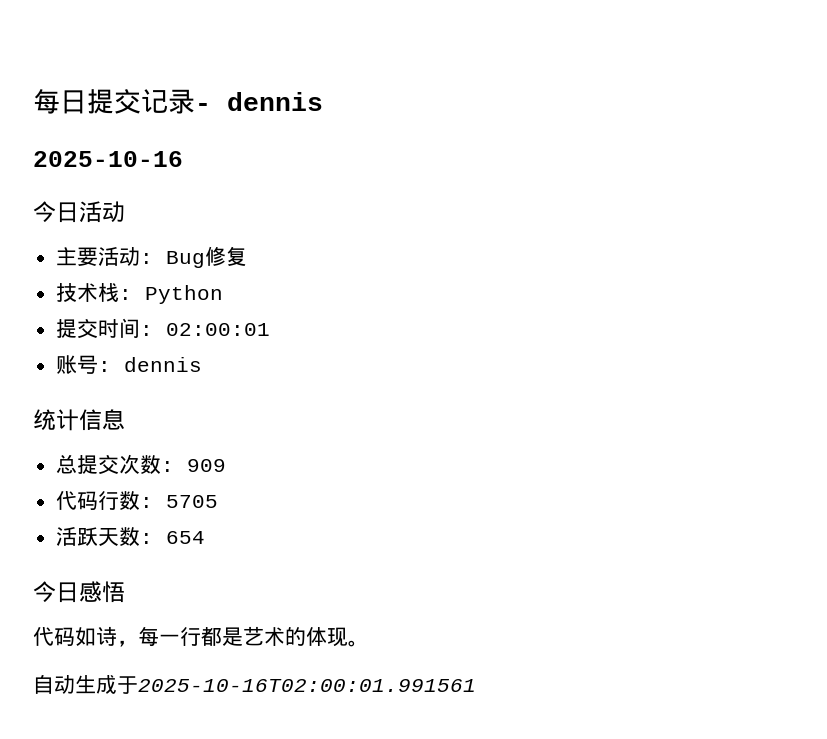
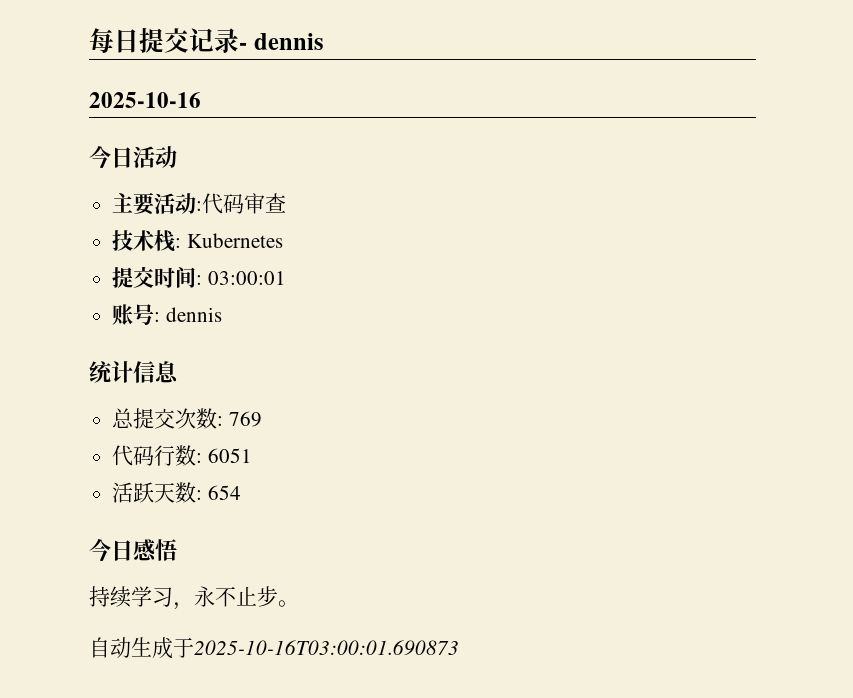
- 主要活动: Bug修复
+ 主要活动:代码审查
- 技术栈: Python
+ 技术栈: Kubernetes
- 提交时间: 02:00:01
+ 提交时间: 03:00:01
- 总提交次数: 909
+ 总提交次数: 769
- 代码行数: 5705
+ 代码行数: 6051
- 代码如诗，每一行都是艺术的体现。
+ 持续学习，永不止步。
- 自动生成于2025-10-16T02:00:01.991561
+ 自动生成于2025-10-16T03:00:01.690873

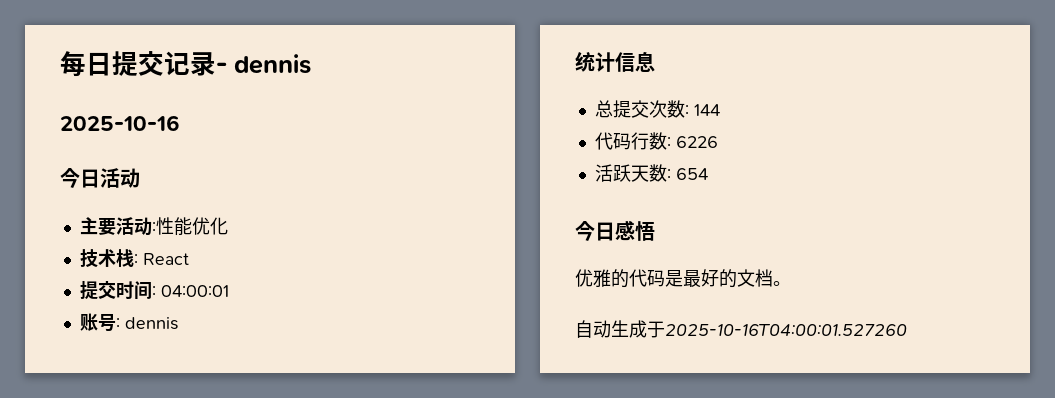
- 主要活动:代码审查
+ 主要活动:性能优化
- 技术栈: Kubernetes
+ 技术栈: React
- 提交时间: 03:00:01
+ 提交时间: 04:00:01
- 总提交次数: 769
+ 总提交次数: 144
- 代码行数: 6051
+ 代码行数: 6226
- 持续学习，永不止步。
+ 优雅的代码是最好的文档。
- 自动生成于2025-10-16T03:00:01.690873
+ 自动生成于2025-10-16T04:00:01.527260

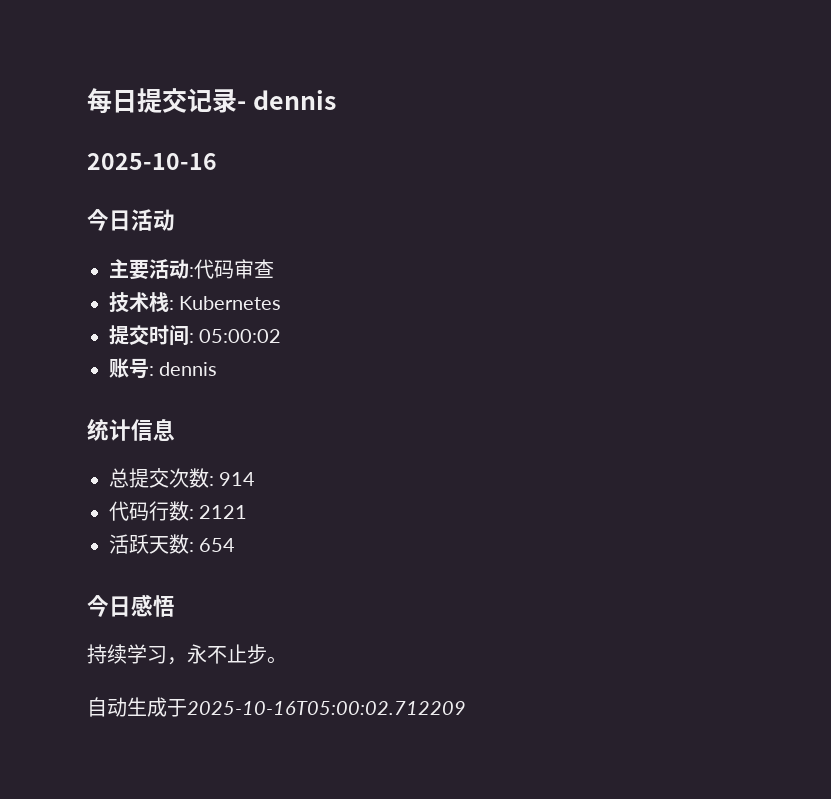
- 主要活动:性能优化
+ 主要活动:代码审查
- 技术栈: React
+ 技术栈: Kubernetes
- 提交时间: 04:00:01
+ 提交时间: 05:00:02
- 总提交次数: 144
+ 总提交次数: 914
- 代码行数: 6226
+ 代码行数: 2121
- 优雅的代码是最好的文档。
+ 持续学习，永不止步。
- 自动生成于2025-10-16T04:00:01.527260
+ 自动生成于2025-10-16T05:00:02.712209

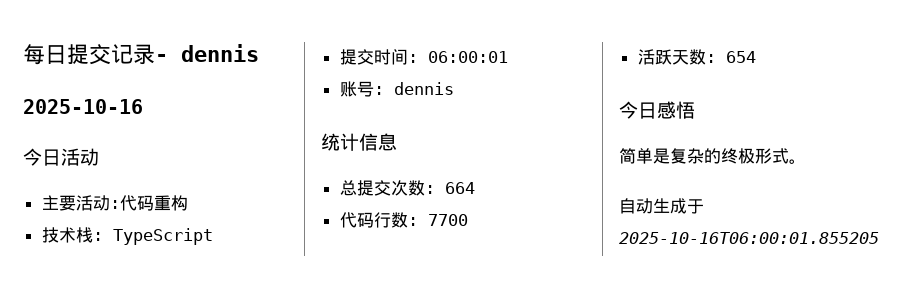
- 主要活动:代码审查
+ 主要活动:代码重构
- 技术栈: Kubernetes
+ 技术栈: TypeScript
- 提交时间: 05:00:02
+ 提交时间: 06:00:01
- 总提交次数: 914
+ 总提交次数: 664
- 代码行数: 2121
+ 代码行数: 7700
- 持续学习，永不止步。
+ 简单是复杂的终极形式。
- 自动生成于2025-10-16T05:00:02.712209
+ 自动生成于2025-10-16T06:00:01.855205

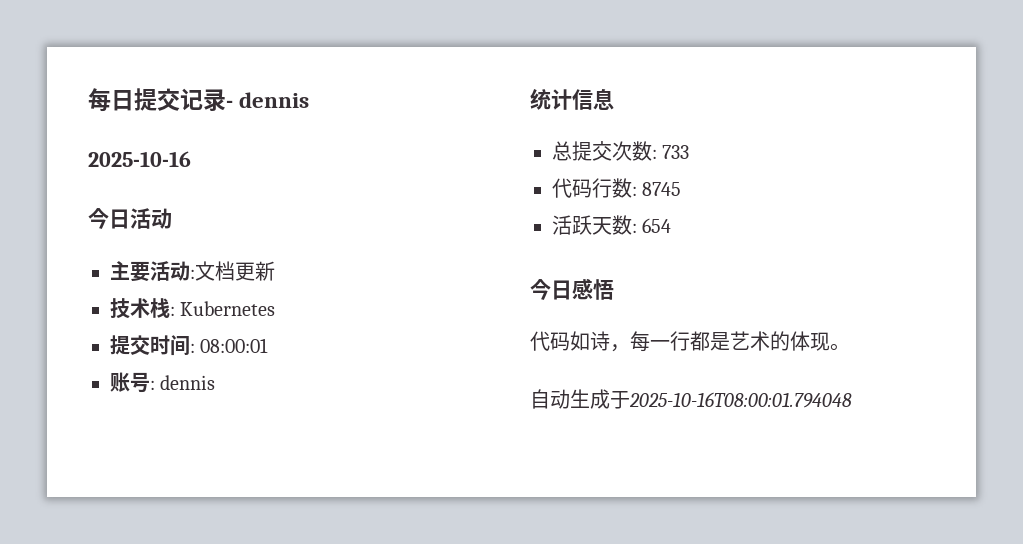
- 主要活动:代码重构
+ 主要活动:文档更新
- 技术栈: TypeScript
+ 技术栈: Kubernetes
- 提交时间: 06:00:01
+ 提交时间: 08:00:01
- 总提交次数: 664
+ 总提交次数: 733
- 代码行数: 7700
+ 代码行数: 8745
- 简单是复杂的终极形式。
+ 代码如诗，每一行都是艺术的体现。
- 自动生成于2025-10-16T06:00:01.855205
+ 自动生成于2025-10-16T08:00:01.794048

